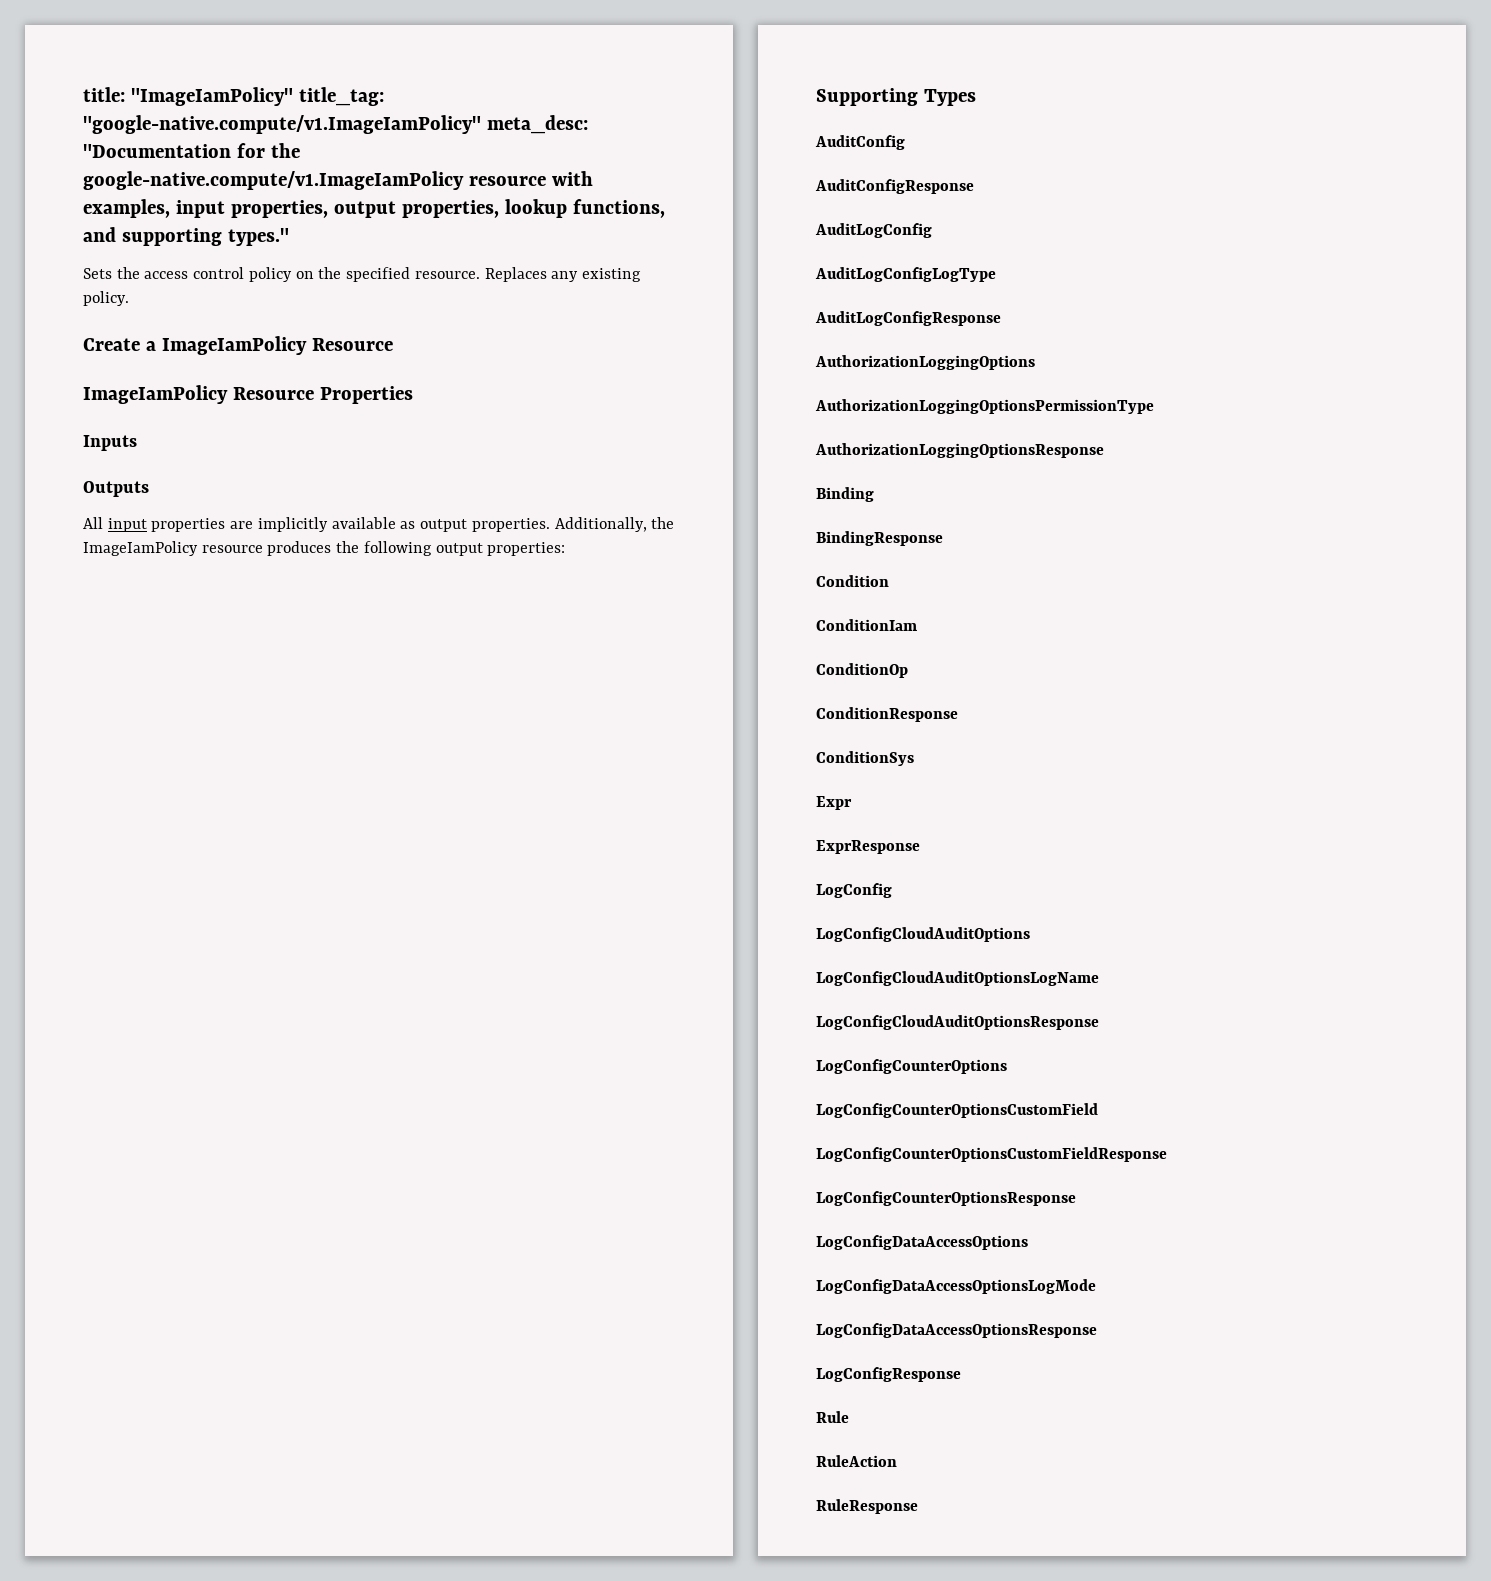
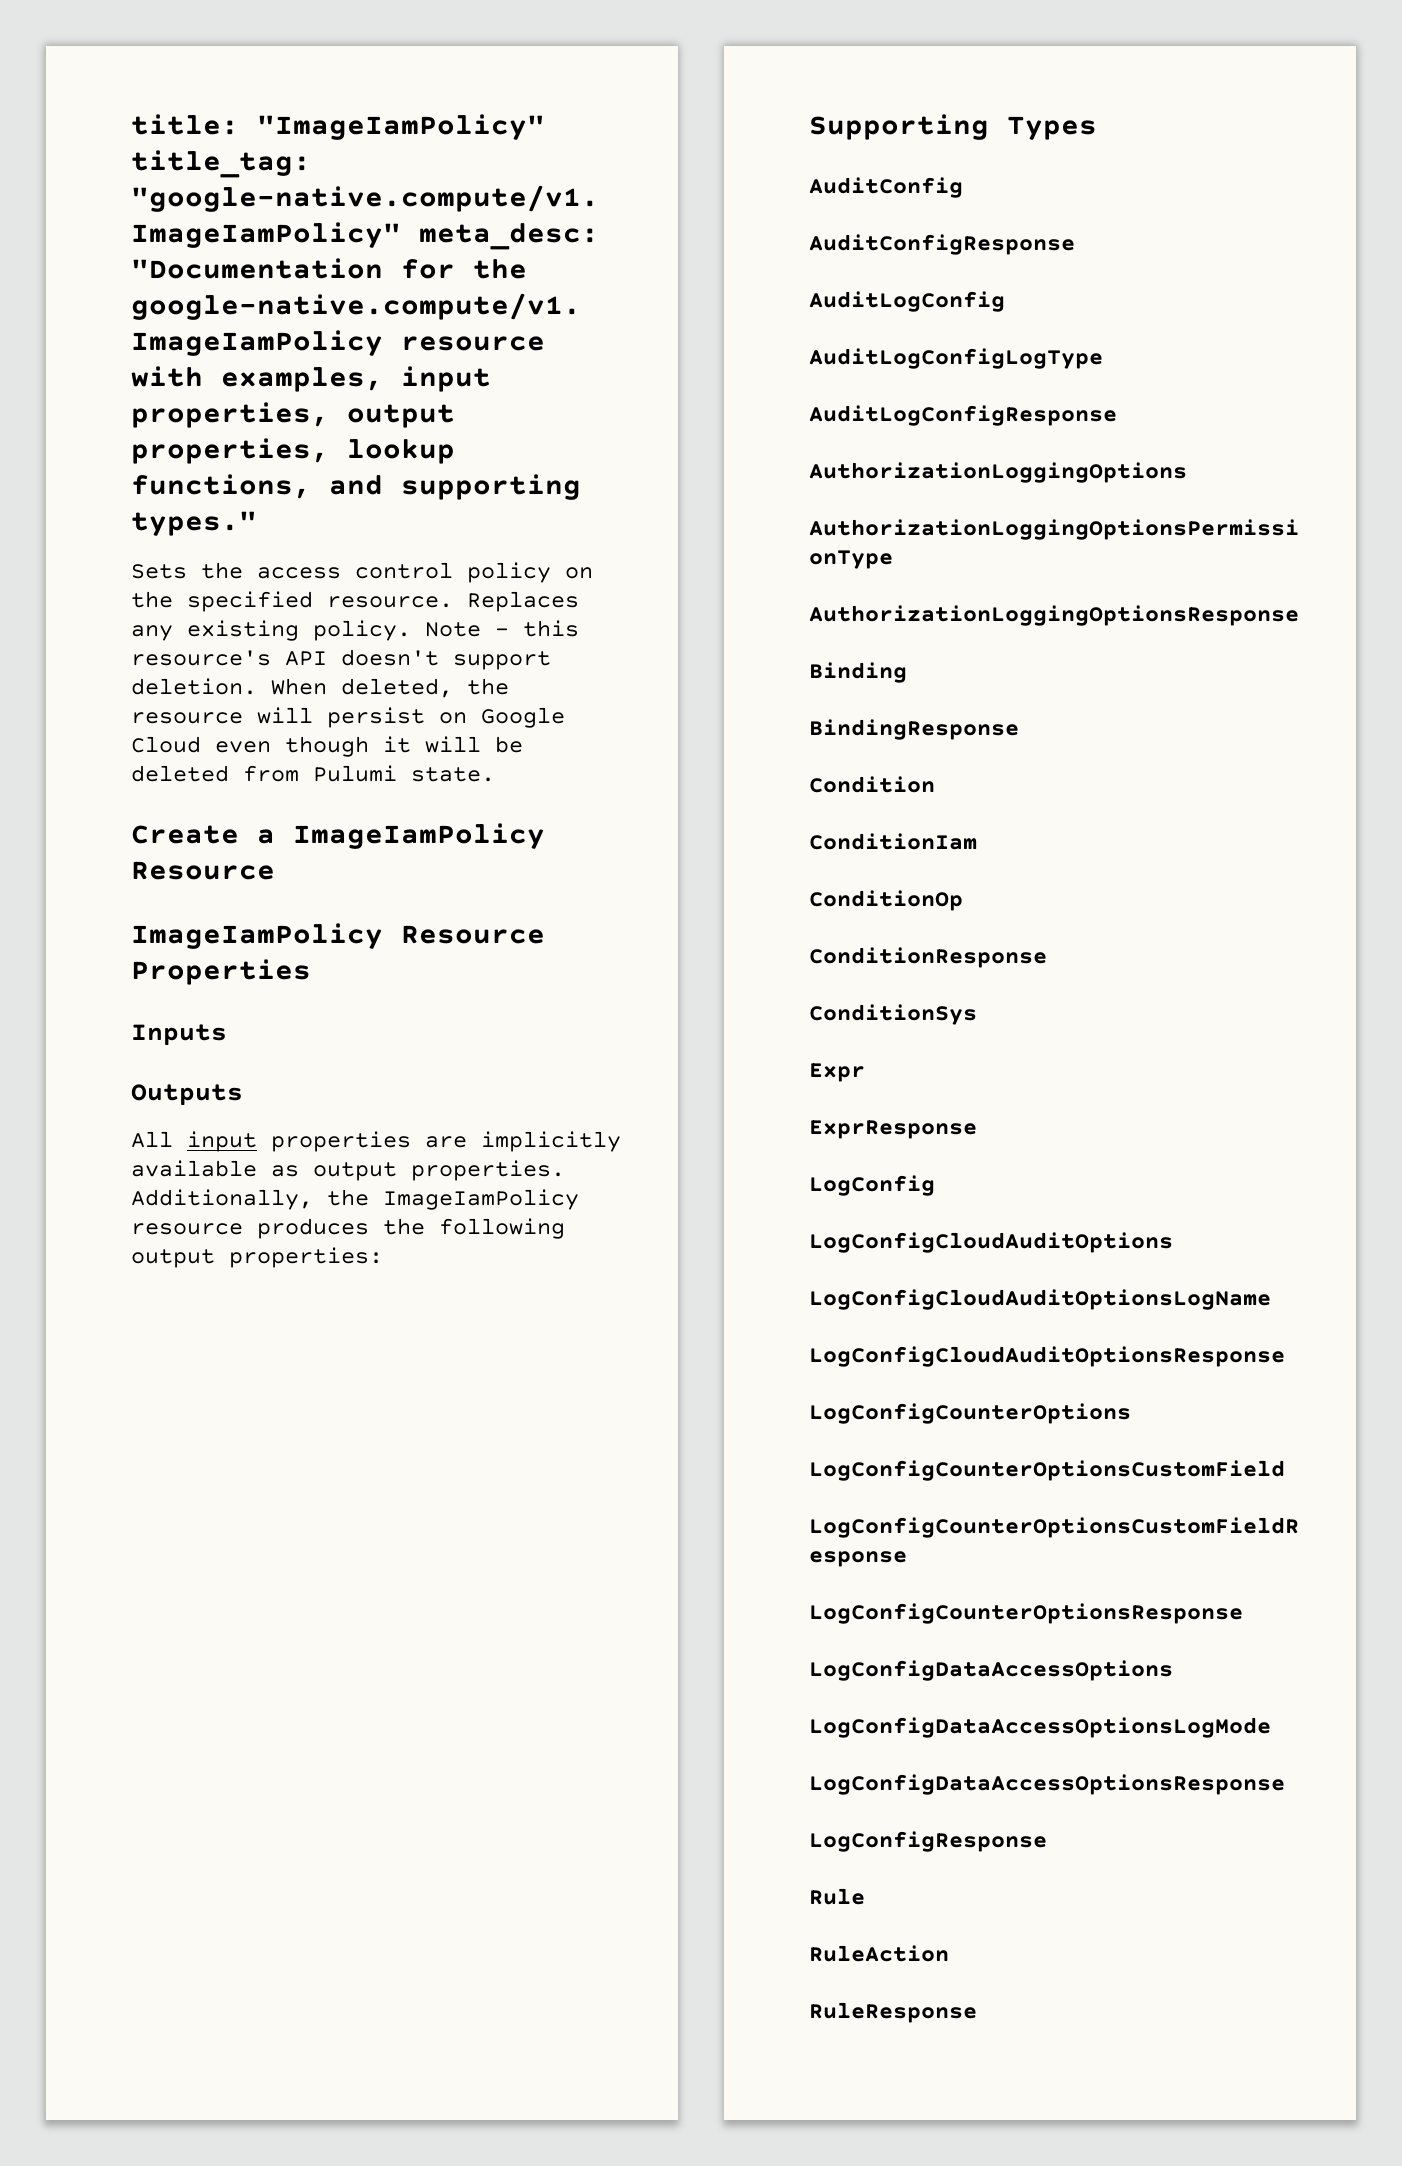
+ Note - this resource's API doesn't support deletion. When deleted, the resource will persist on Google Cloud even though it will be deleted from Pulumi state.

